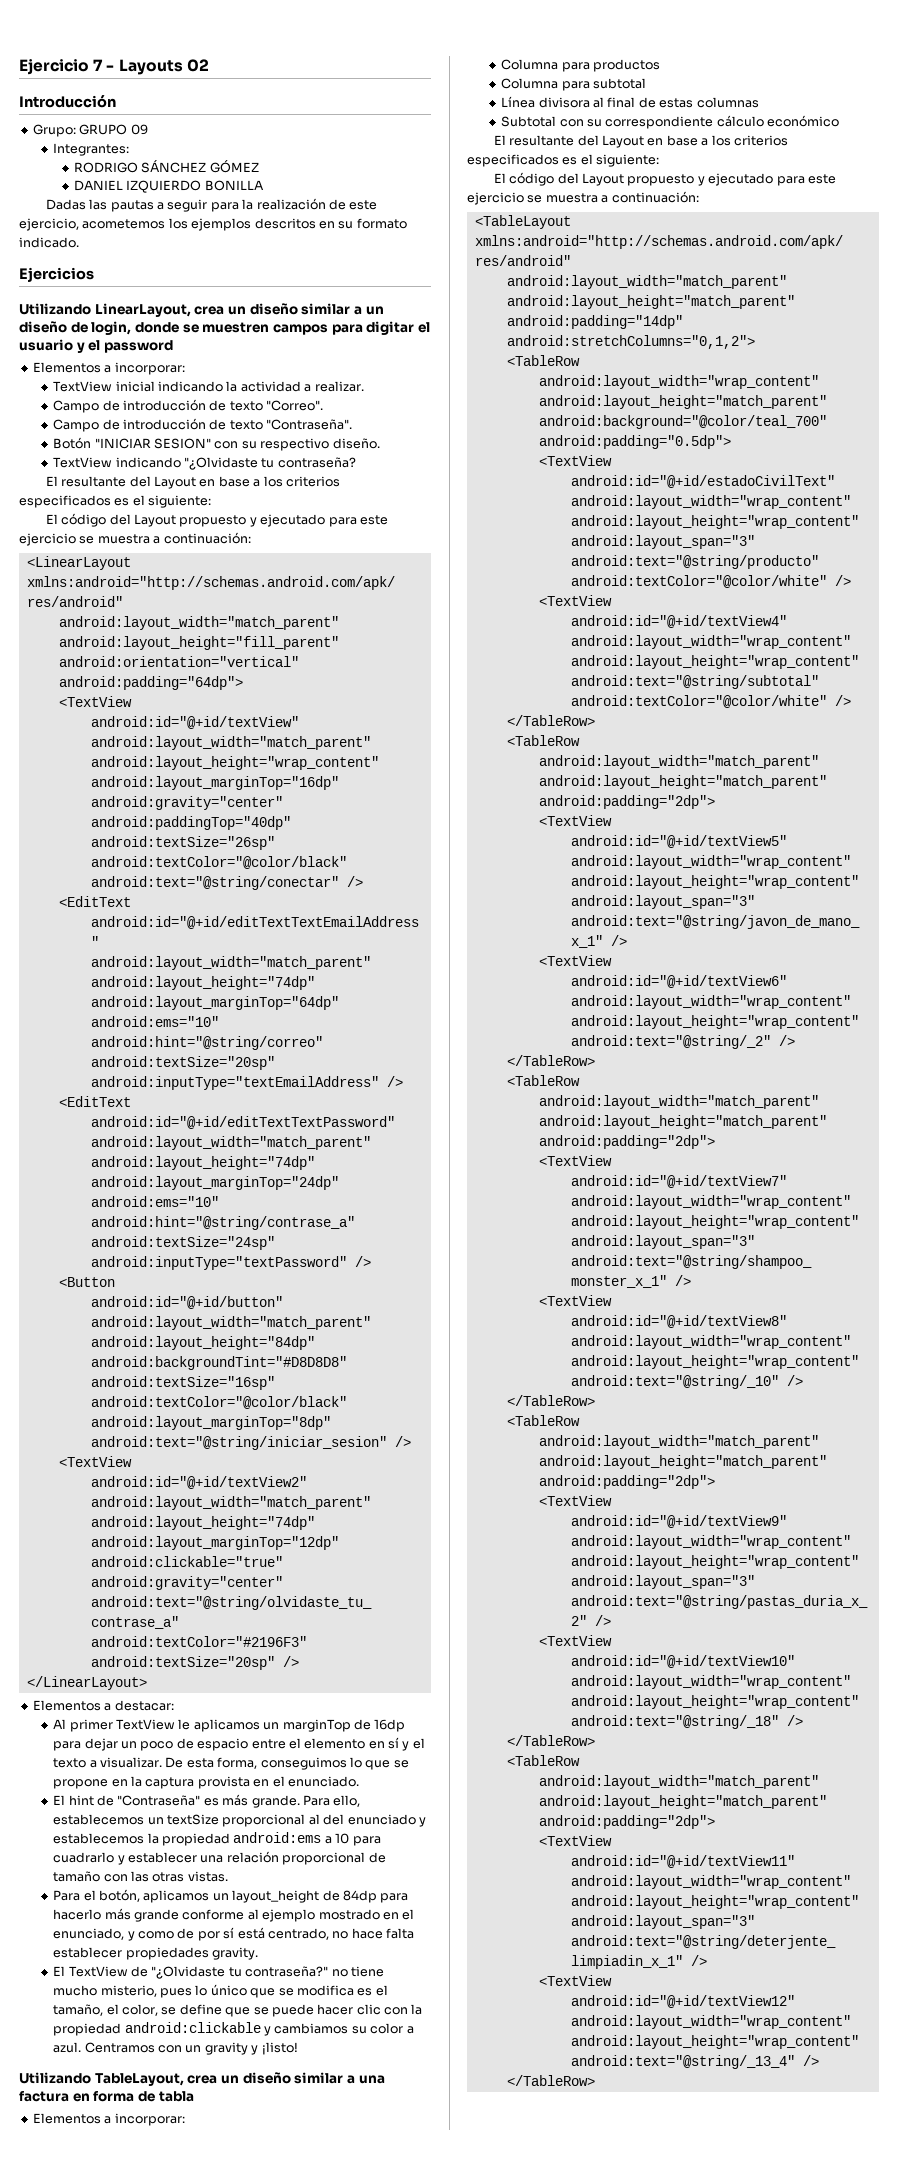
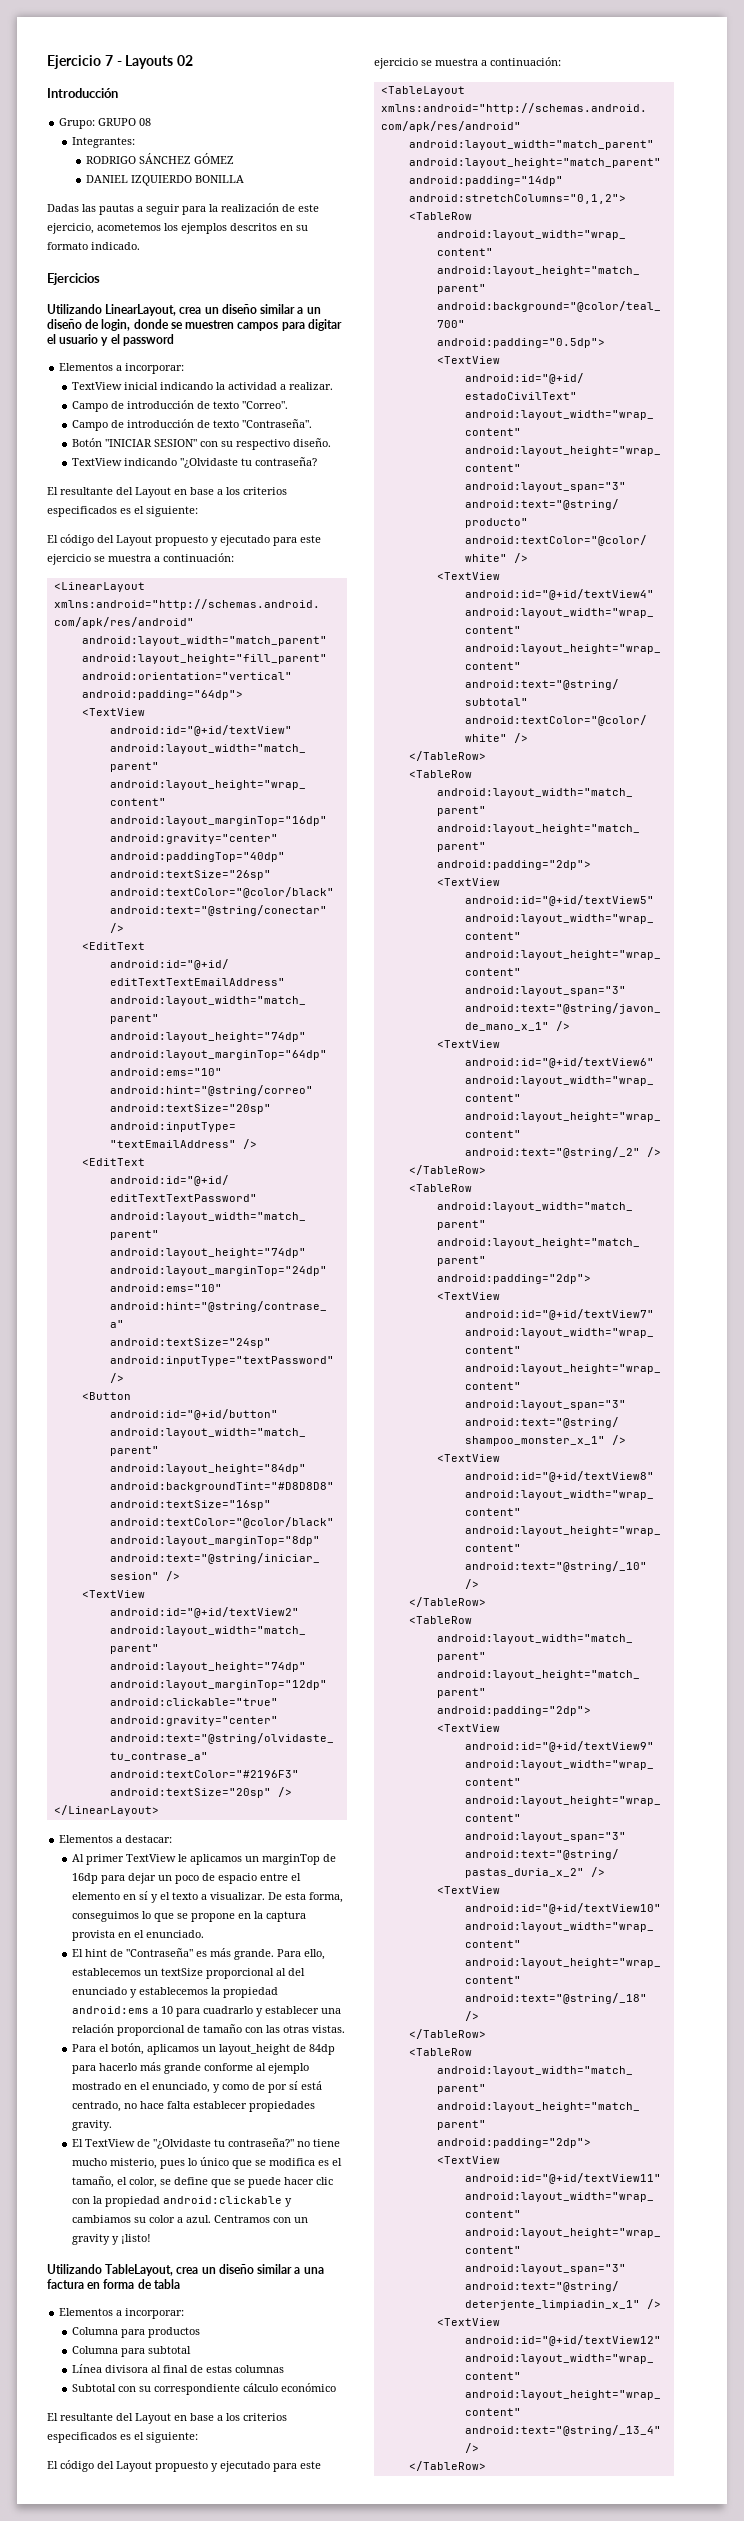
- Grupo: GRUPO 09
+ Grupo: GRUPO 08

